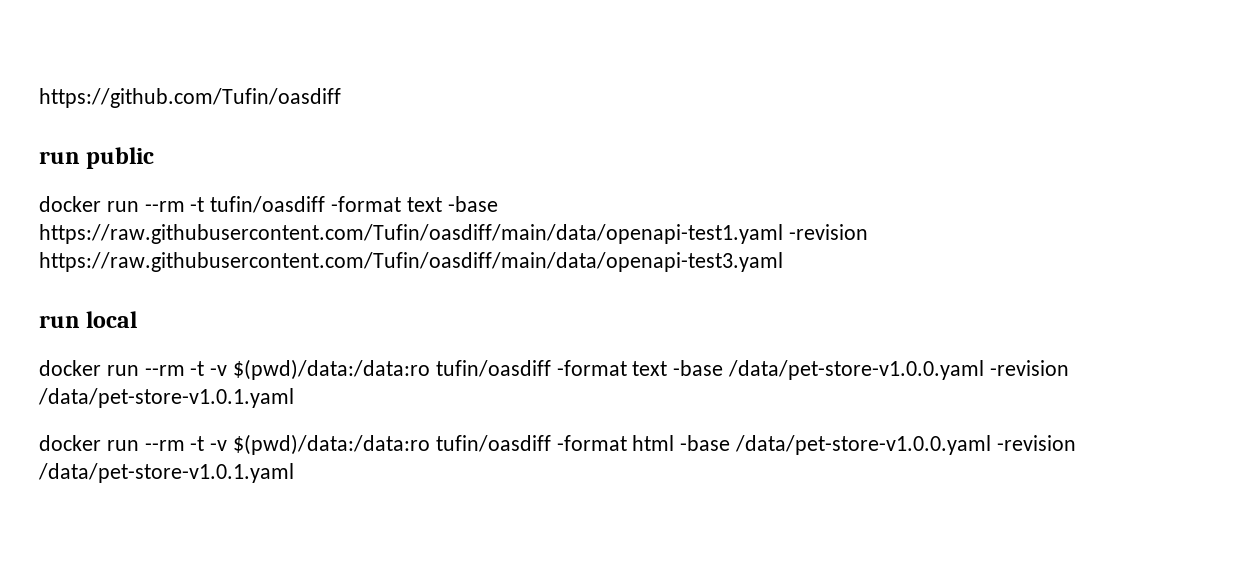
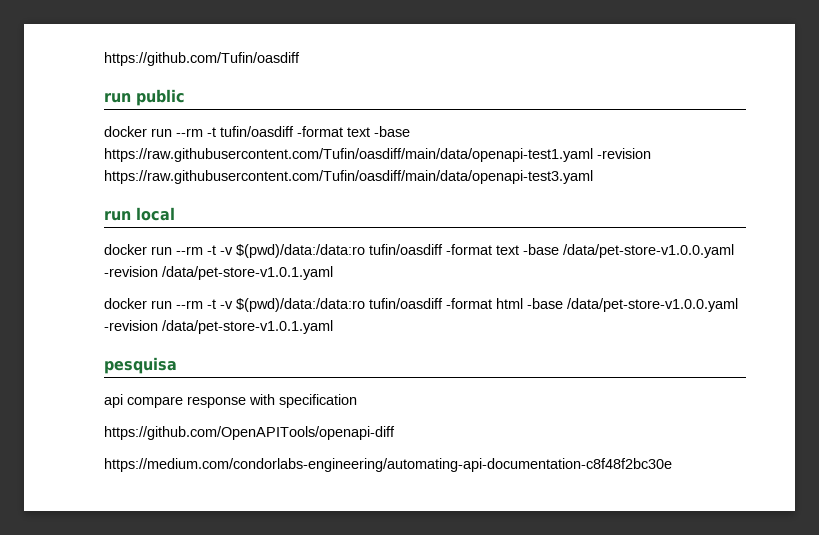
+ pesquisa
+ api compare response with specification
+ https://github.com/OpenAPITools/openapi-diff
+ https://medium.com/condorlabs-engineering/automating-api-documentation-c8f48f2bc30e

